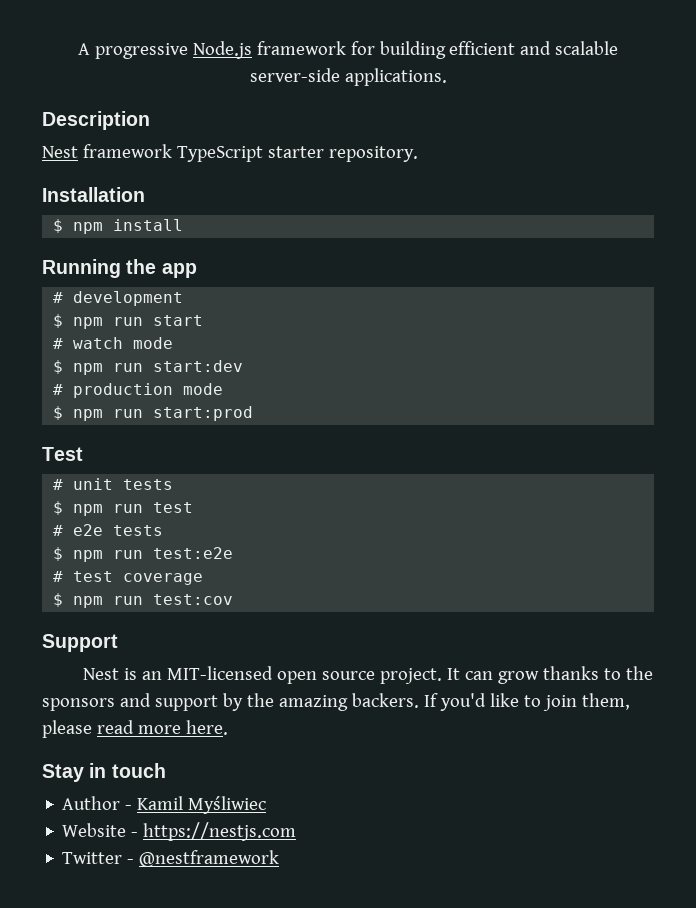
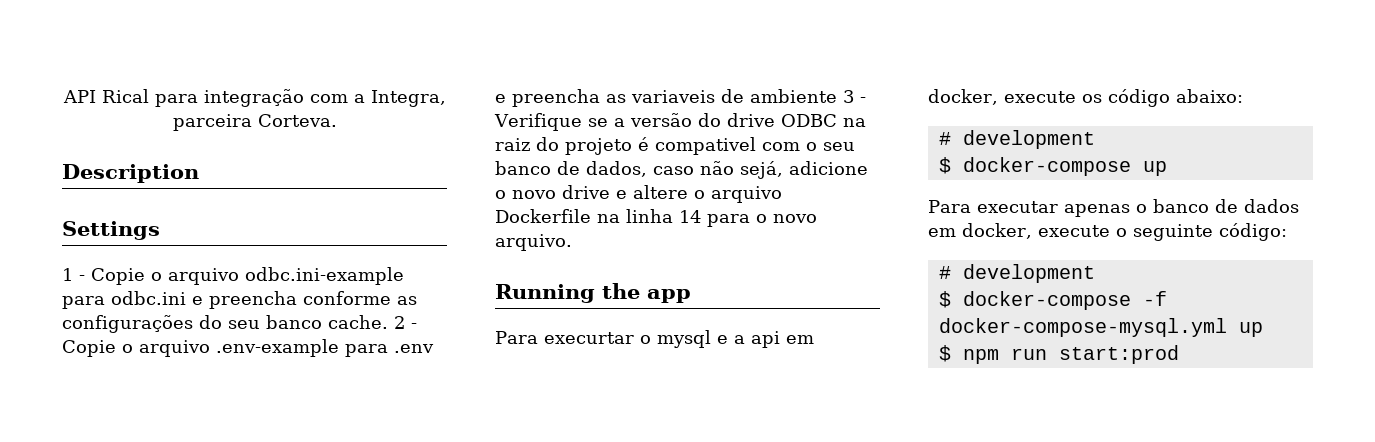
- A progressive Node.js framework for building efficient and scalable server-side applications.
+ API Rical para integração com a Integra, parceira Corteva.
  Description
- Nest framework TypeScript starter repository.
- Installation
- $ npm install
+ Settings
+ 1 - Copie o arquivo odbc.ini-example para odbc.ini e preencha conforme as configurações do seu banco cache. 2 - Copie o arquivo .env-example para .env e preencha as variaveis de ambiente 3 - Verifique se a versão do drive ODBC na raiz do projeto é compativel com o seu banco de dados, caso não sejá, adicione o novo drive e altere o arquivo Dockerfile na linha 14 para o novo arquivo.
  Running the app
+ Para execurtar o mysql e a api em docker, execute os código abaixo:
  # development
- $ npm run start
- # watch mode
- $ npm run start:dev
- # production mode
+ $ docker-compose up
+ Para executar apenas o banco de dados em docker, execute o seguinte código:
+ # development
+ $ docker-compose -f docker-compose-mysql.yml up
  $ npm run start:prod
- Test
- # unit tests
- $ npm run test
- # e2e tests
- $ npm run test:e2e
- # test coverage
- $ npm run test:cov
- Support
- Nest is an MIT-licensed open source project. It can grow thanks to the sponsors and support by the amazing backers. If you'd like to join them, please read more here.
- Stay in touch
- Author - Kamil Myśliwiec
- Website - https://nestjs.com
- Twitter - @nestframework

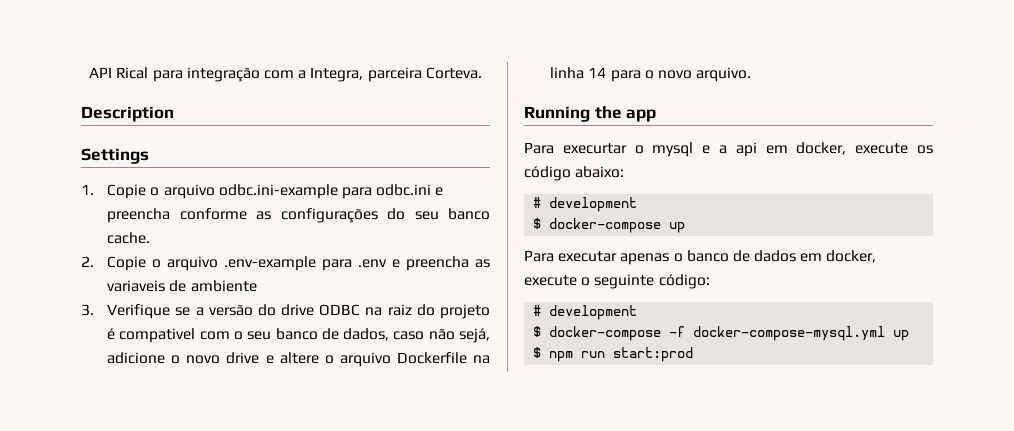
- 1 - Copie o arquivo odbc.ini-example para odbc.ini e preencha conforme as configurações do seu banco cache. 2 - Copie o arquivo .env-example para .env e preencha as variaveis de ambiente 3 - Verifique se a versão do drive ODBC na raiz do projeto é compativel com o seu banco de dados, caso não sejá, adicione o novo drive e altere o arquivo Dockerfile na linha 14 para o novo arquivo.
+ 1. Copie o arquivo odbc.ini-example para odbc.ini e preencha conforme as configurações do seu banco cache.
+ 2. Copie o arquivo .env-example para .env e preencha as variaveis de ambiente
+ 3. Verifique se a versão do drive ODBC na raiz do projeto é compativel com o seu banco de dados, caso não sejá, adicione o novo drive e altere o arquivo Dockerfile na linha 14 para o novo arquivo.

